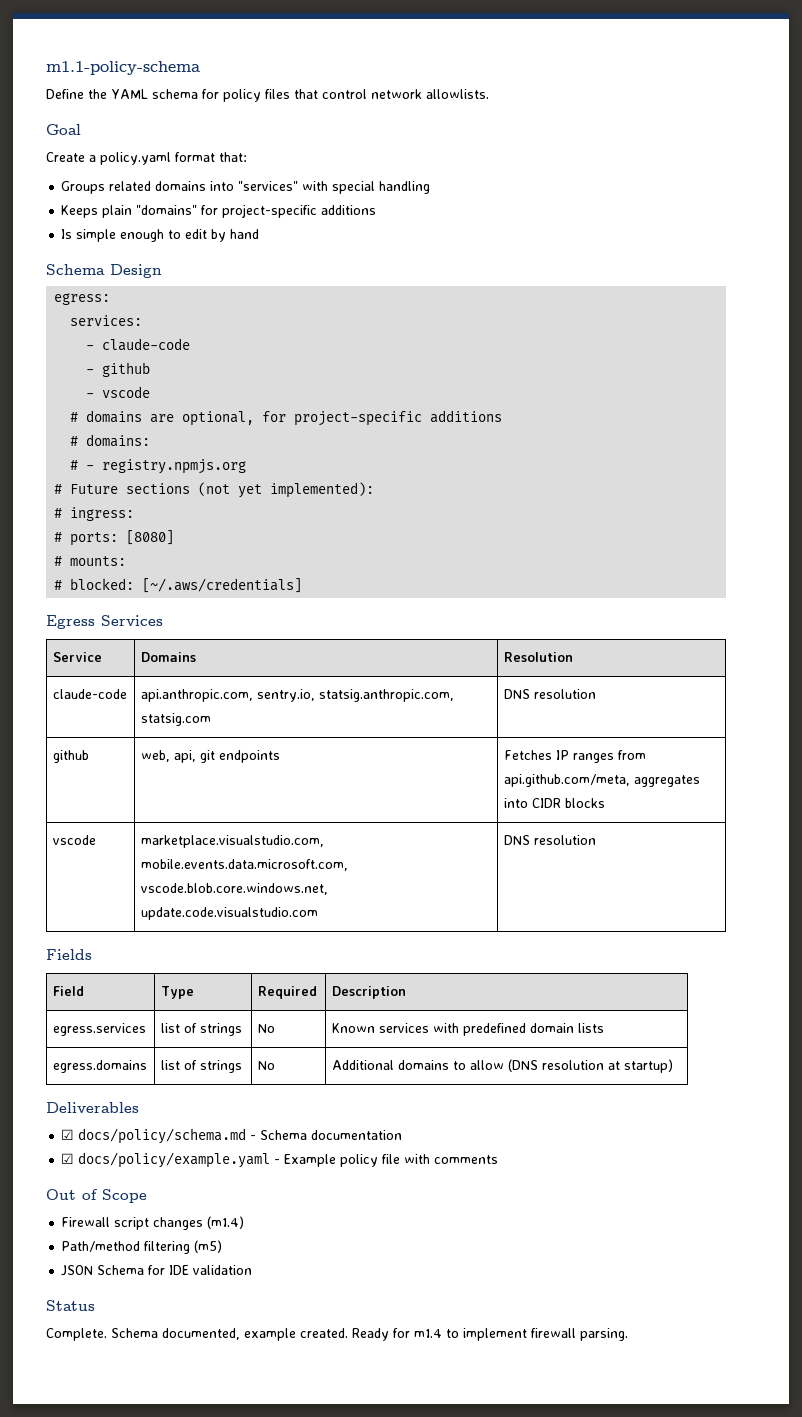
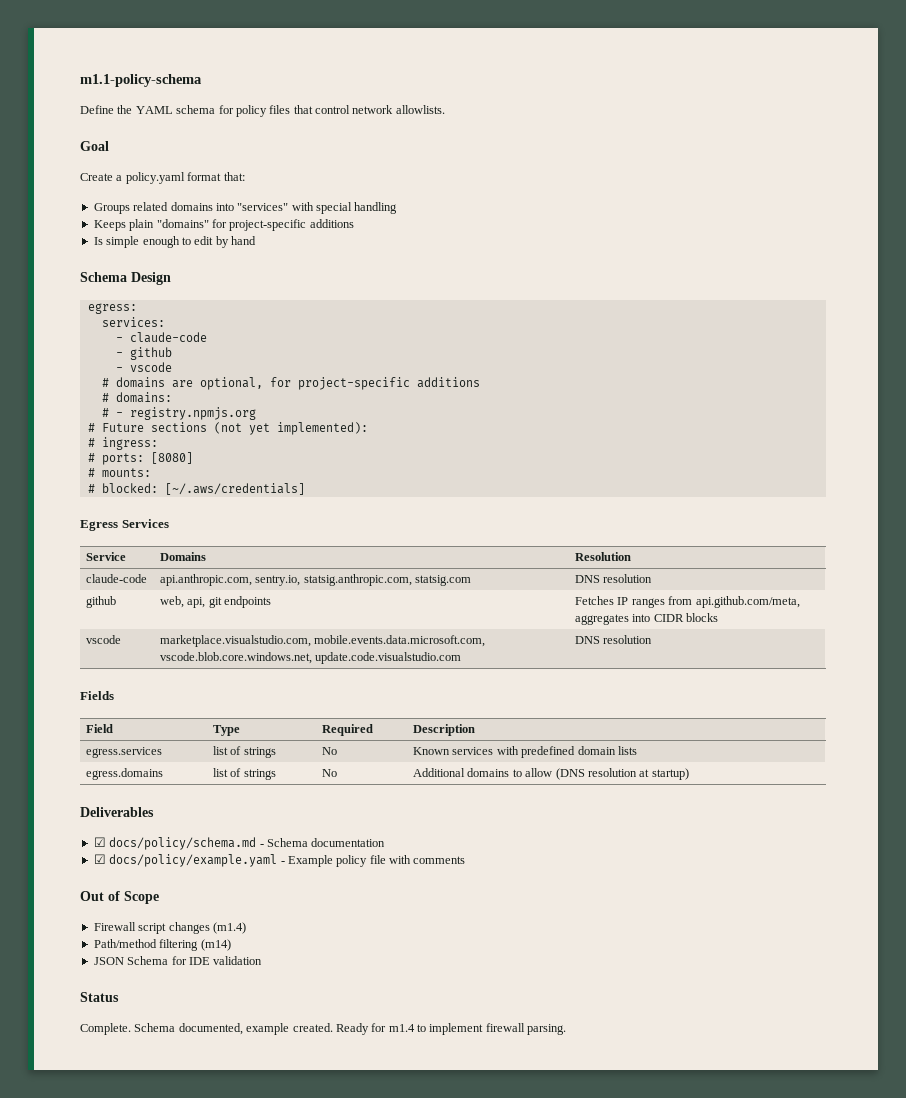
- Path/method filtering (m5)
+ Path/method filtering (m14)

